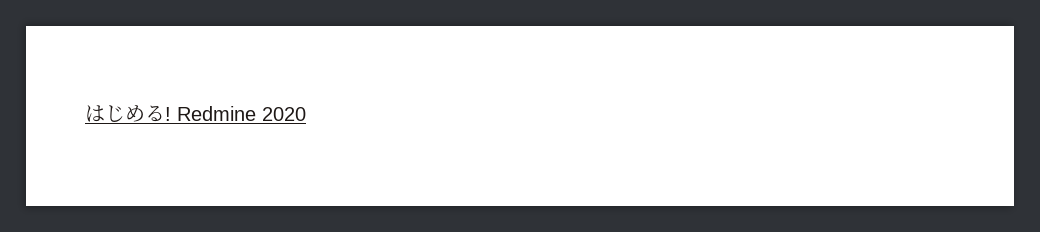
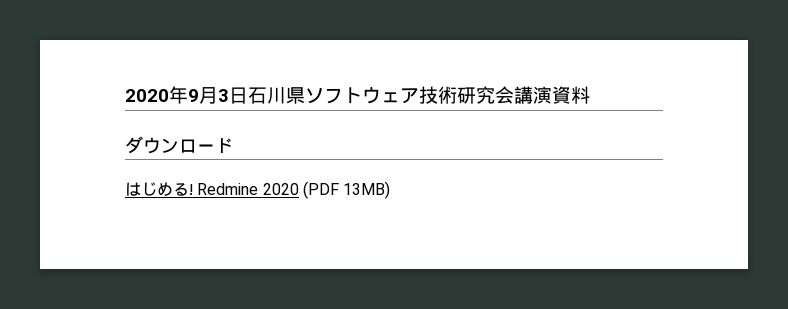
+ 2020年9月3日石川県ソフトウェア技術研究会講演資料
+ ダウンロード
- Redmine 2020
+ Redmine 2020 (PDF 13MB)

